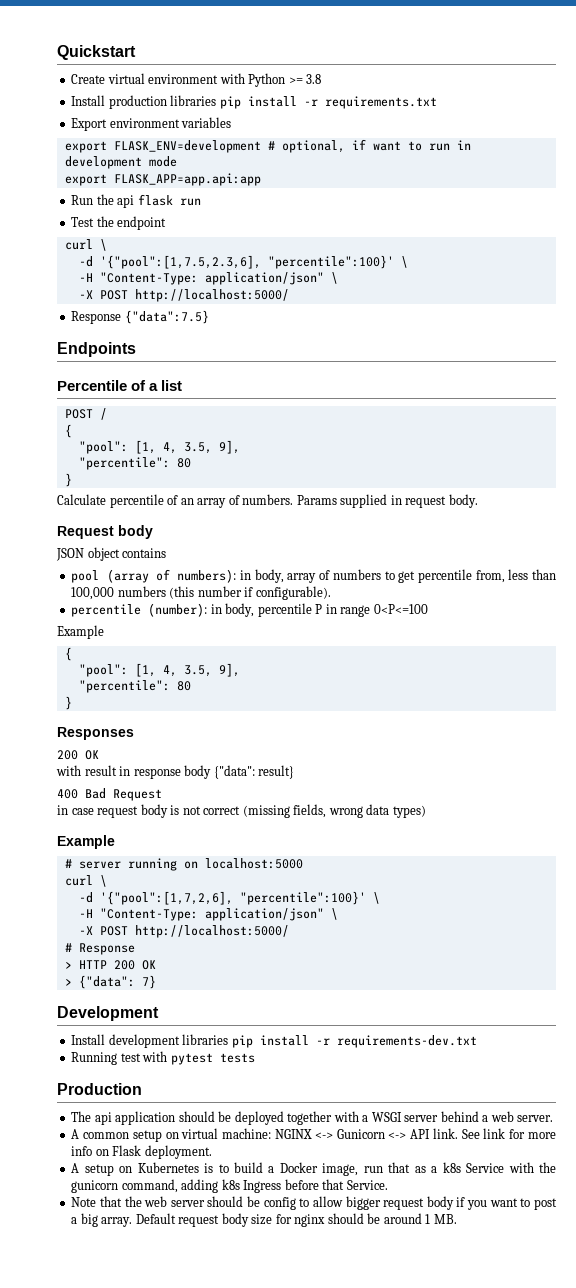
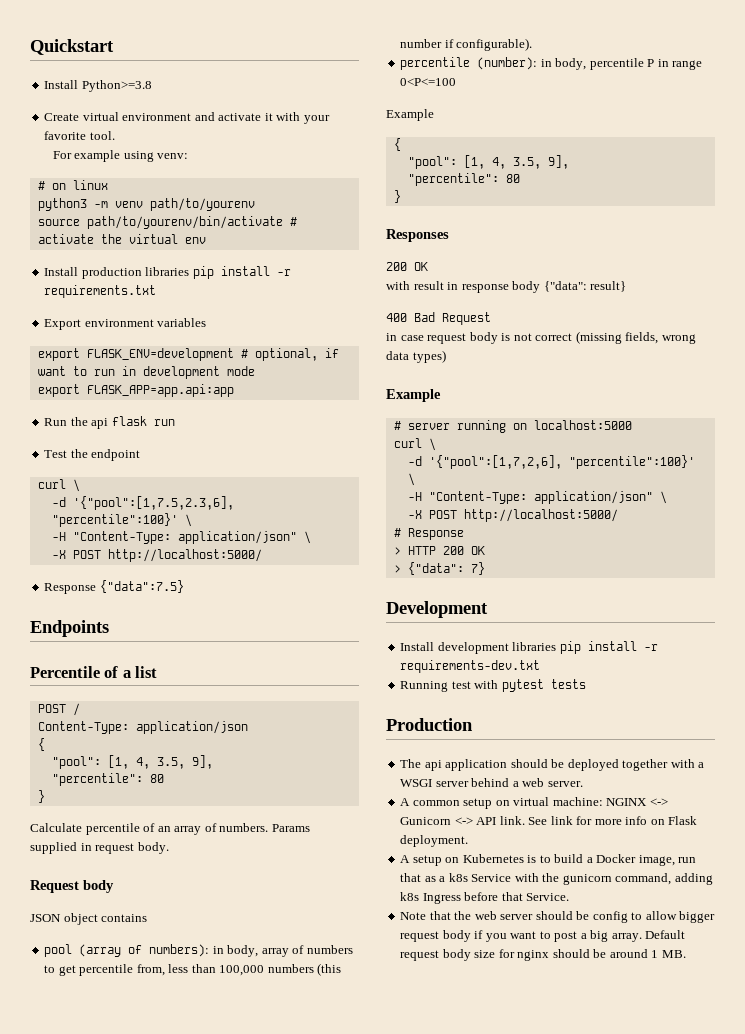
+ Install Python>=3.8
- Create virtual environment with Python >= 3.8
+ Create virtual environment and activate it with your favorite tool.
+ For example using venv:
+ # on linux
+ python3 -m venv path/to/yourenv
+ source path/to/yourenv/bin/activate # activate the virtual env
+ Content-Type: application/json

